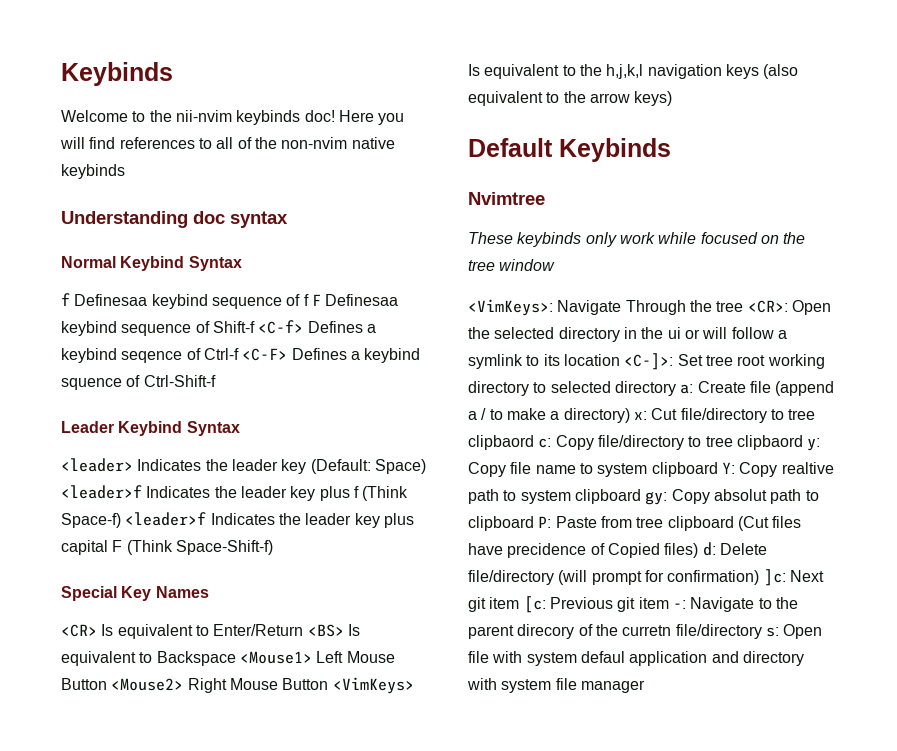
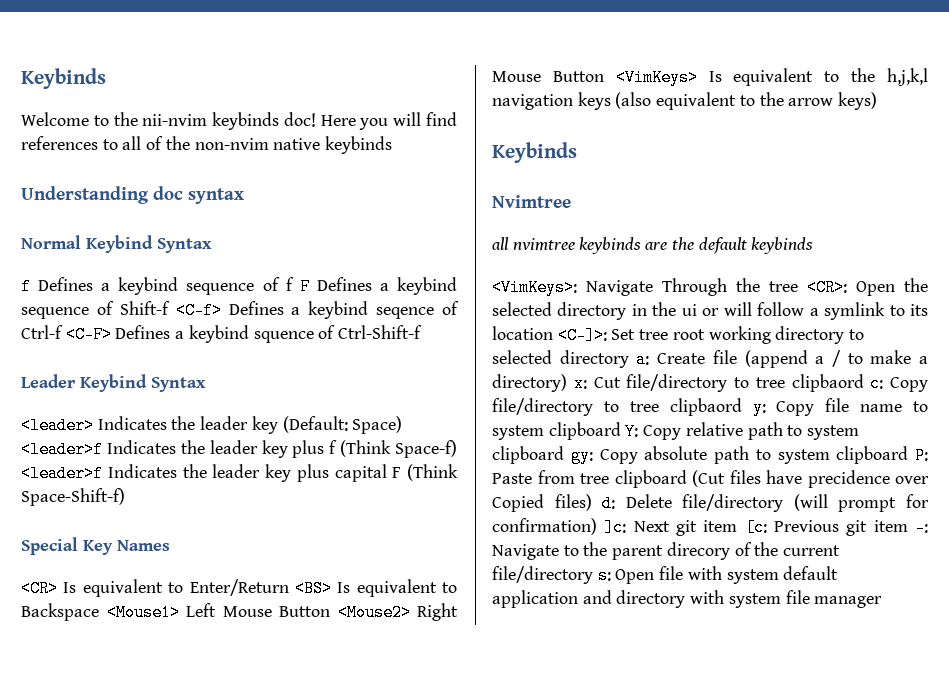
- f Definesaa keybind sequence of f F Definesaa keybind sequence of Shift-f <C-f> Defines a keybind seqence of Ctrl-f <C-F> Defines a keybind squence of Ctrl-Shift-f
+ f Defines a keybind sequence of f F Defines a keybind sequence of Shift-f <C-f> Defines a keybind seqence of Ctrl-f <C-F> Defines a keybind squence of Ctrl-Shift-f
  <CR> Is equivalent to Enter/Return <BS> Is equivalent to Backspace <Mouse1> Left Mouse Button <Mouse2> Right Mouse Button <VimKeys> Is equivalent to the h,j,k,l navigation keys (also equivalent to the arrow keys)
- Default Keybinds
+ Keybinds
- These keybinds only work while focused on the tree window
+ all nvimtree keybinds are the default keybinds
- Copy realtive path to system clipboard gy:
+ Copy relative path to system clipboard gy:
- Copy absolut path to clipboard P:
+ Copy absolute path to system clipboard P:
- Paste from tree clipboard (Cut files have precidence of Copied files) d:
+ Paste from tree clipboard (Cut files have precidence over Copied files) d:
- Navigate to the parent direcory of the curretn file/directory s:
+ Navigate to the parent direcory of the current file/directory s:
- Open file with system defaul application and directory with system file manager
+ Open file with system default application and directory with system file manager

